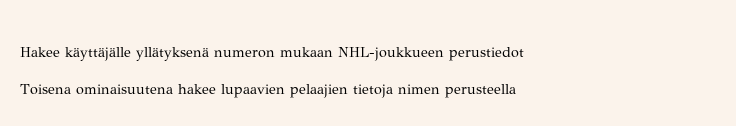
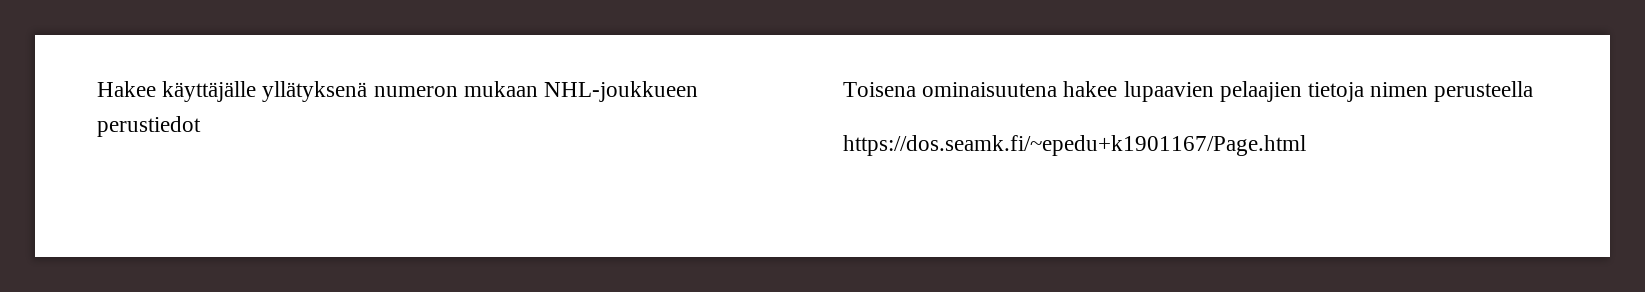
+ https://dos.seamk.fi/~epedu+k1901167/Page.html

